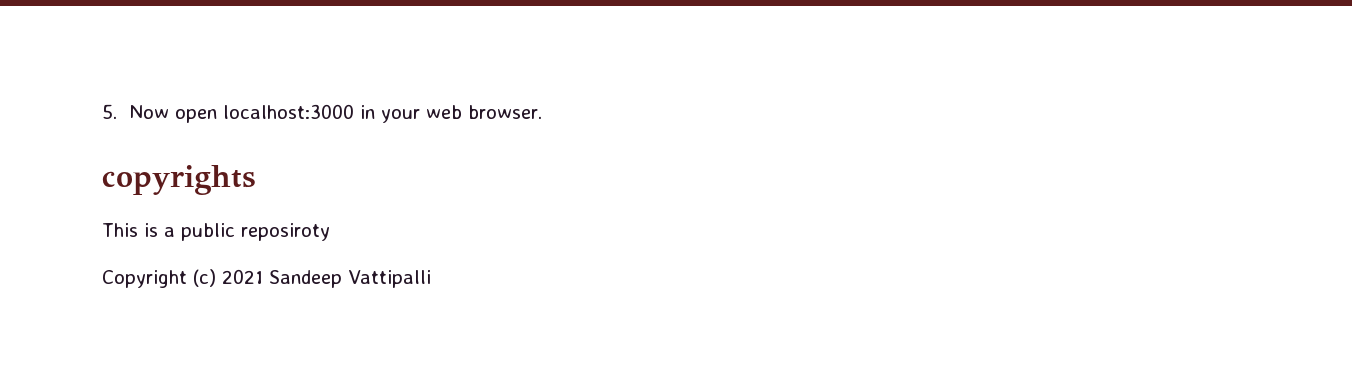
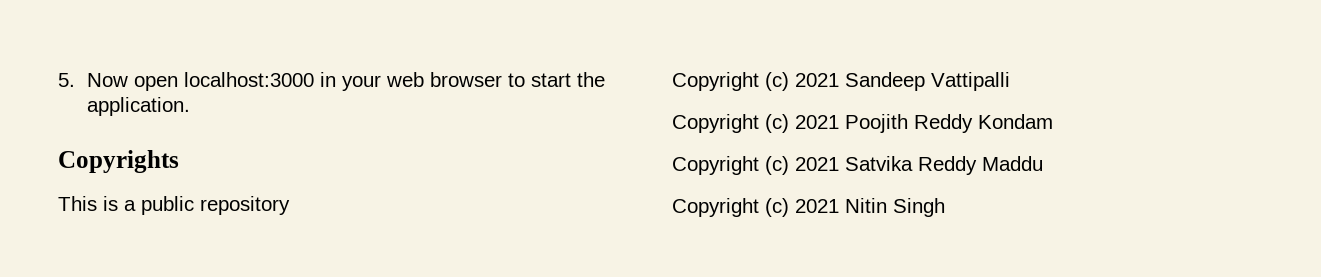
- 5. Now open localhost:3000 in your web browser.
- copyrights
+ 5. Now open localhost:3000 in your web browser to start the application.
+ Copyrights
- This is a public reposiroty
+ This is a public repository
+ Copyright (c) 2021 Poojith Reddy Kondam
+ Copyright (c) 2021 Satvika Reddy Maddu
+ Copyright (c) 2021 Nitin Singh

